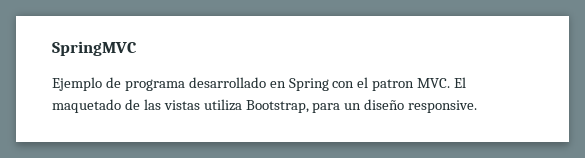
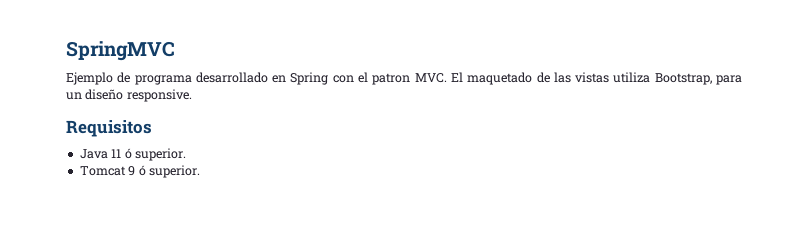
+ Requisitos
+ Java 11 ó superior.
+ Tomcat 9 ó superior.

